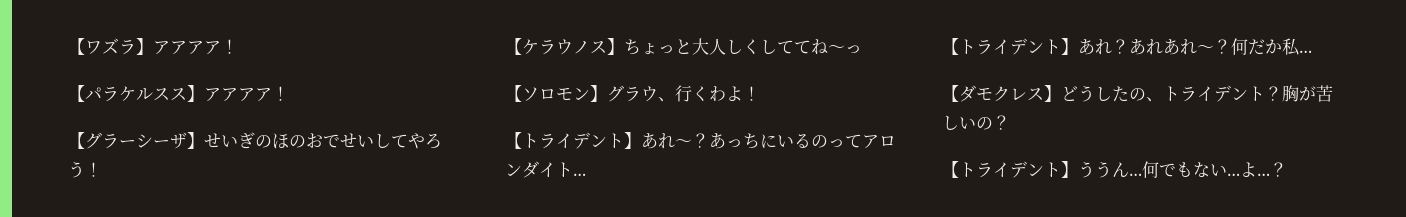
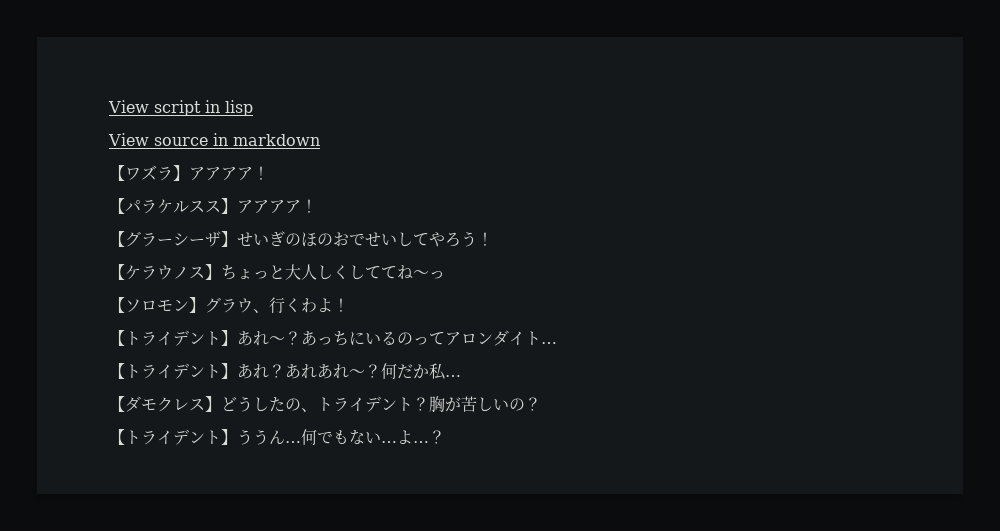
+ View script in lisp
+ View source in markdown

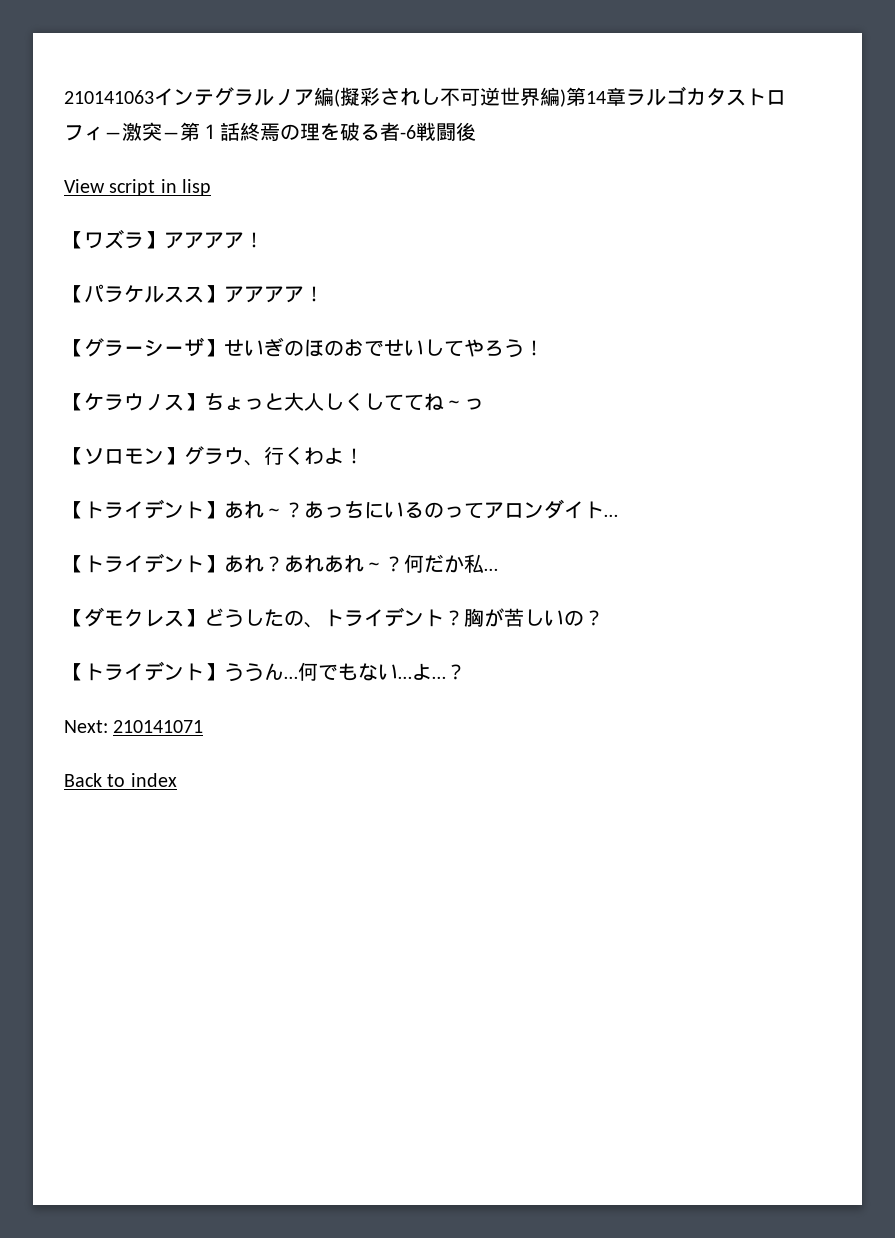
+ 210141063インテグラルノア編(擬彩されし不可逆世界編)第14章ラルゴカタストロフィ―激突―第１話終焉の理を破る者-6戦闘後
- View source in markdown
+ Next: 210141071
+ Back to index

